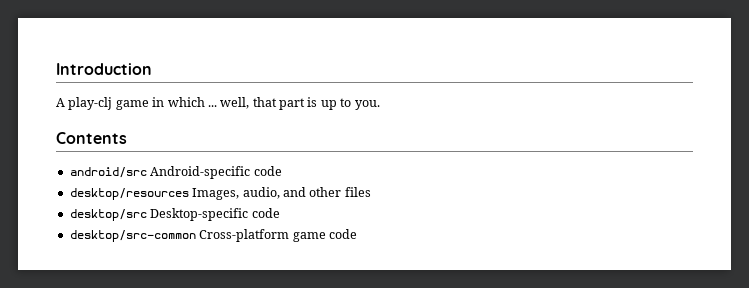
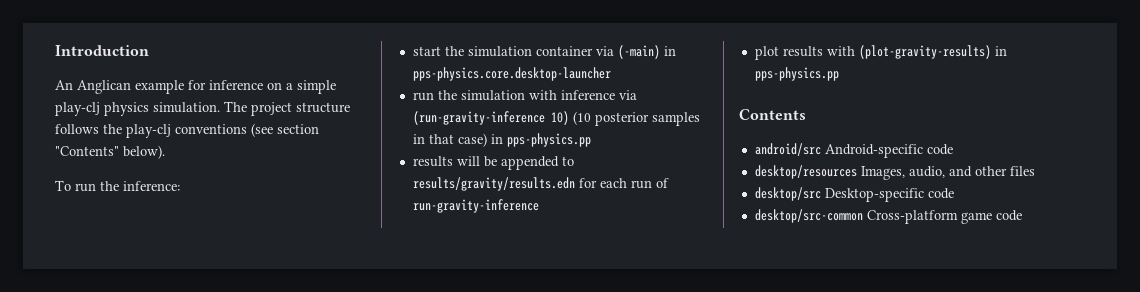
- A play-clj game in which ... well, that part is up to you.
+ An Anglican example for inference on a simple play-clj physics simulation. The project structure follows the play-clj conventions (see section "Contents" below).
+ To run the inference:
+ start the simulation container via (-main) in pps-physics.core.desktop-launcher
+ run the simulation with inference via (run-gravity-inference 10) (10 posterior samples in that case) in pps-physics.pp
+ results will be appended to results/gravity/results.edn for each run of run-gravity-inference
+ plot results with (plot-gravity-results) in pps-physics.pp

